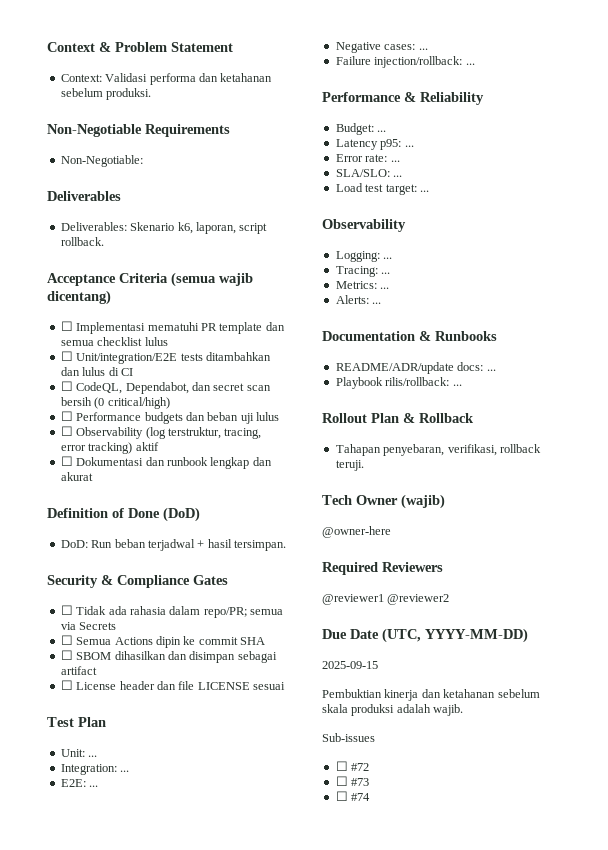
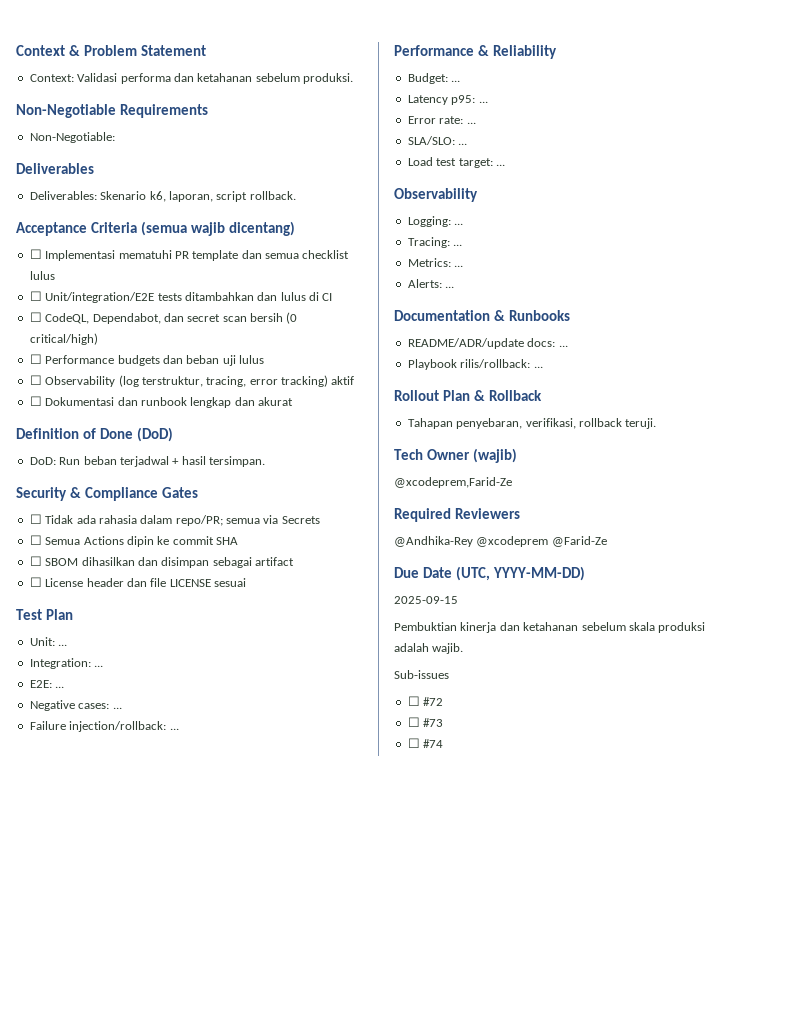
- @owner-here
+ @xcodeprem,Farid-Ze
- @reviewer1 @reviewer2
+ @Andhika-Rey @xcodeprem @Farid-Ze

